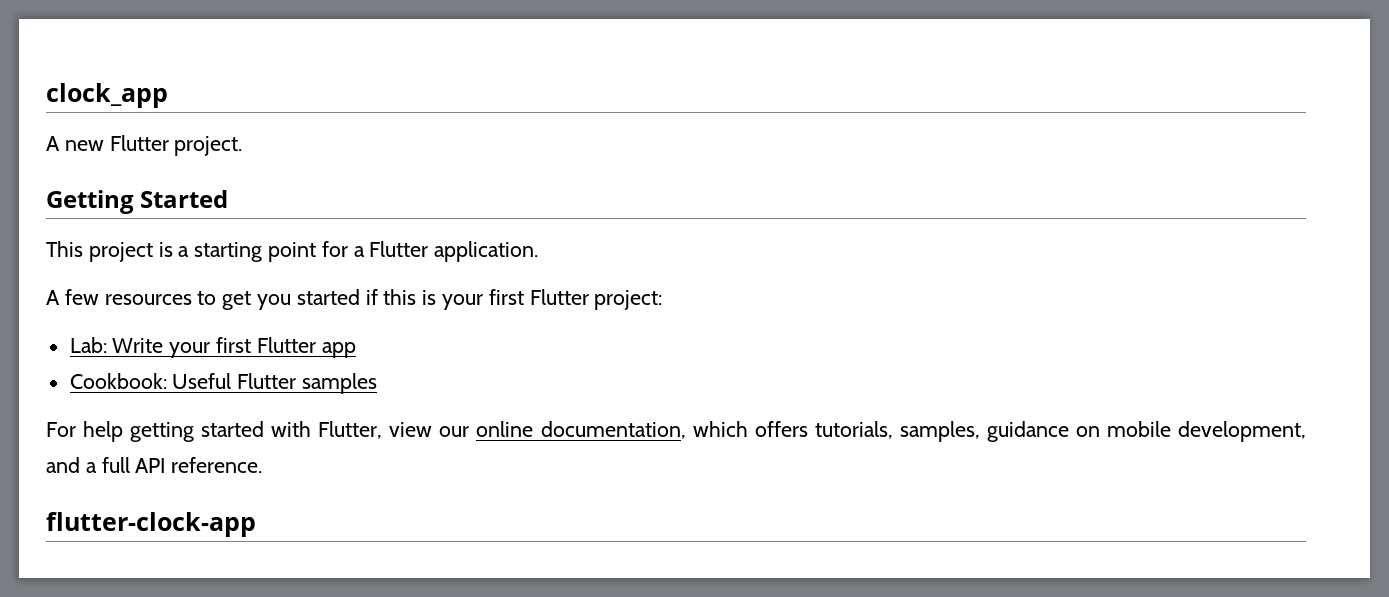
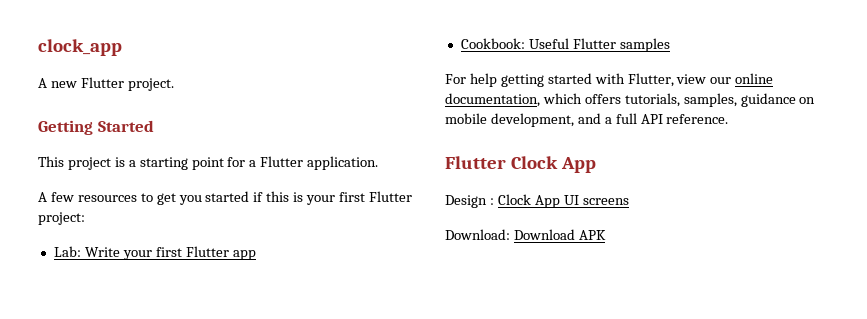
- flutter-clock-app
+ Flutter Clock App
+ Design : Clock App UI screens
+ Download: Download APK

